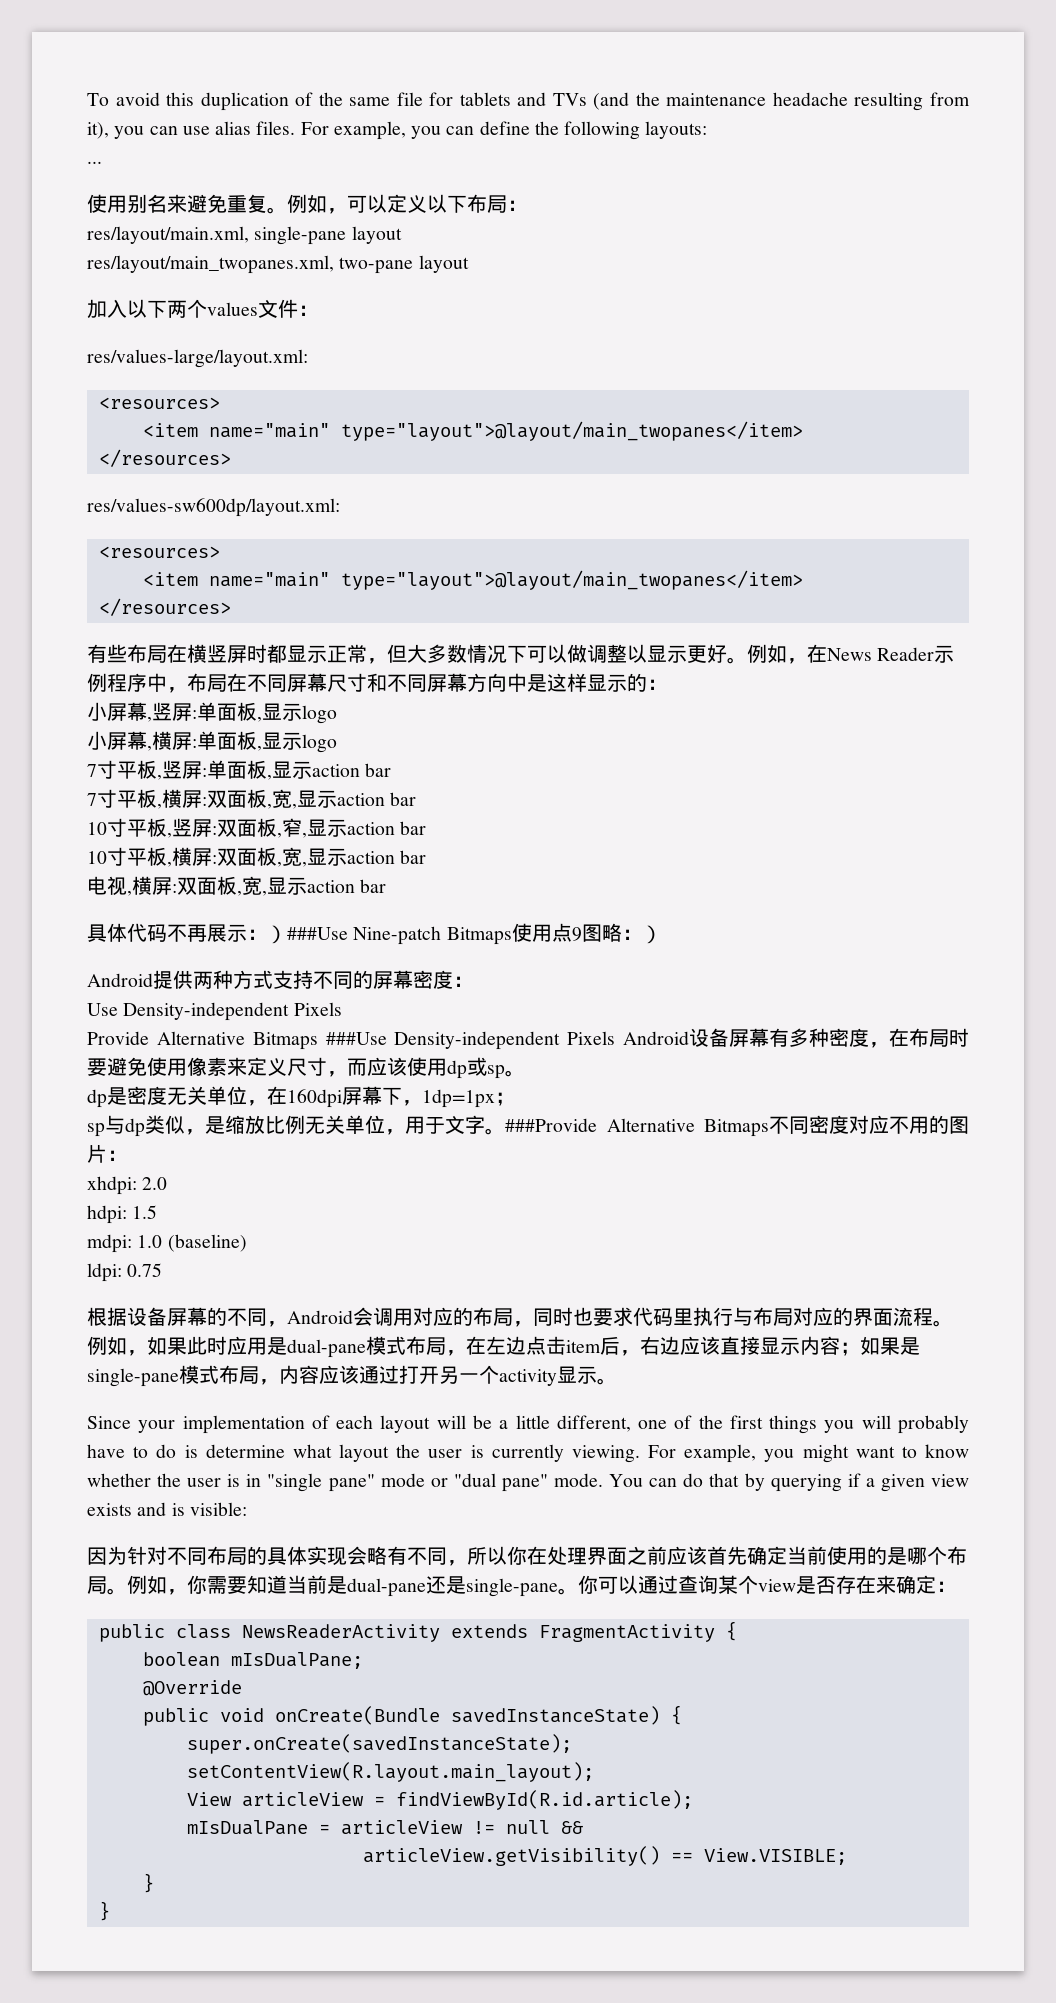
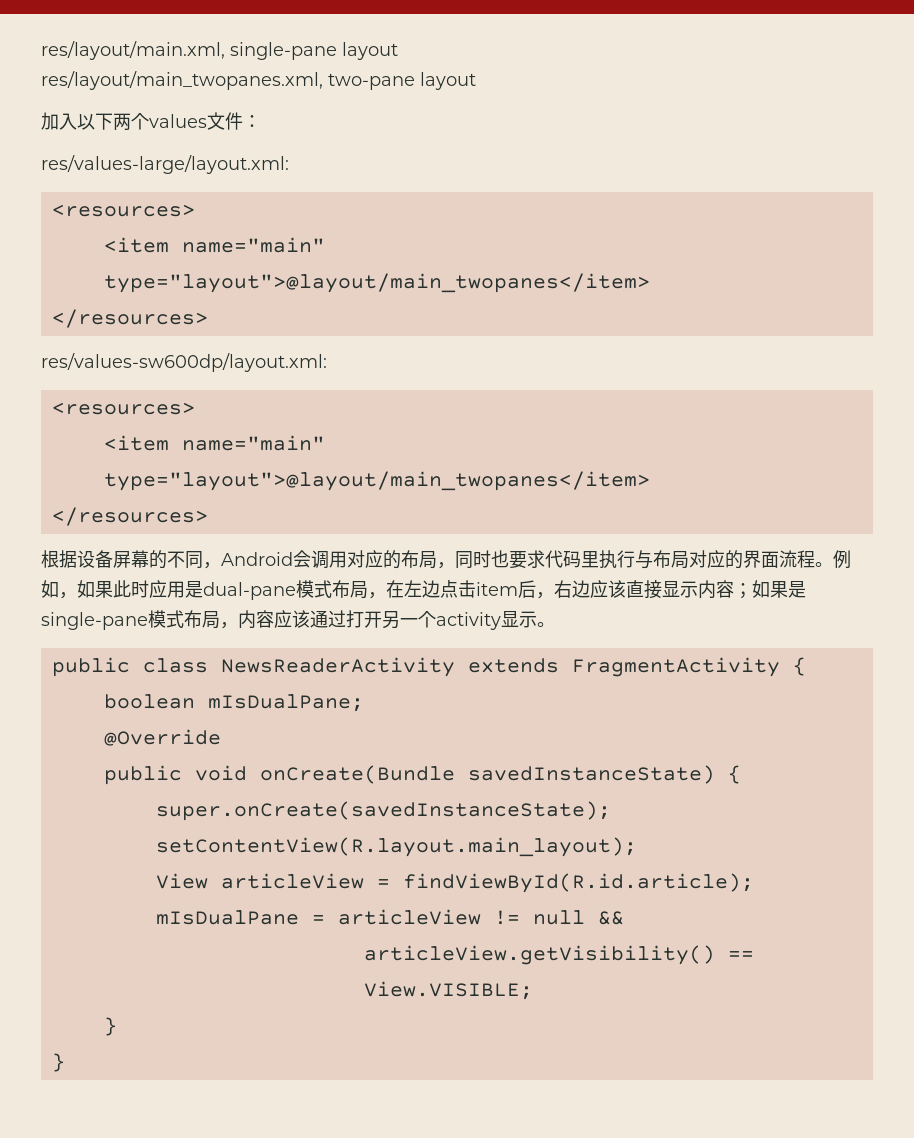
- To avoid this duplication of the same file for tablets and TVs (and the maintenance headache resulting from it), you can use alias files. For example, you can define the following layouts:
- ...
- 使用别名来避免重复。例如，可以定义以下布局：
- 有些布局在横竖屏时都显示正常，但大多数情况下可以做调整以显示更好。例如，在News Reader示例程序中，布局在不同屏幕尺寸和不同屏幕方向中是这样显示的：
- 小屏幕,竖屏:单面板,显示logo
- 小屏幕,横屏:单面板,显示logo
- 7寸平板,竖屏:单面板,显示action bar
- 7寸平板,横屏:双面板,宽,显示action bar
- 10寸平板,竖屏:双面板,窄,显示action bar
- 10寸平板,横屏:双面板,宽,显示action bar
- 电视,横屏:双面板,宽,显示action bar
- 具体代码不再展示：）###Use Nine-patch Bitmaps使用点9图略：）
- Android提供两种方式支持不同的屏幕密度：
- Use Density-independent Pixels
- Provide Alternative Bitmaps ###Use Density-independent Pixels Android设备屏幕有多种密度，在布局时要避免使用像素来定义尺寸，而应该使用dp或sp。
- dp是密度无关单位，在160dpi屏幕下，1dp=1px；
- sp与dp类似，是缩放比例无关单位，用于文字。###Provide Alternative Bitmaps不同密度对应不用的图片：
- xhdpi: 2.0
- hdpi: 1.5
- mdpi: 1.0 (baseline)
- ldpi: 0.75
- Since your implementation of each layout will be a little different, one of the first things you will probably have to do is determine what layout the user is currently viewing. For example, you might want to know whether the user is in "single pane" mode or "dual pane" mode. You can do that by querying if a given view exists and is visible:
- 因为针对不同布局的具体实现会略有不同，所以你在处理界面之前应该首先确定当前使用的是哪个布局。例如，你需要知道当前是dual-pane还是single-pane。你可以通过查询某个view是否存在来确定：

